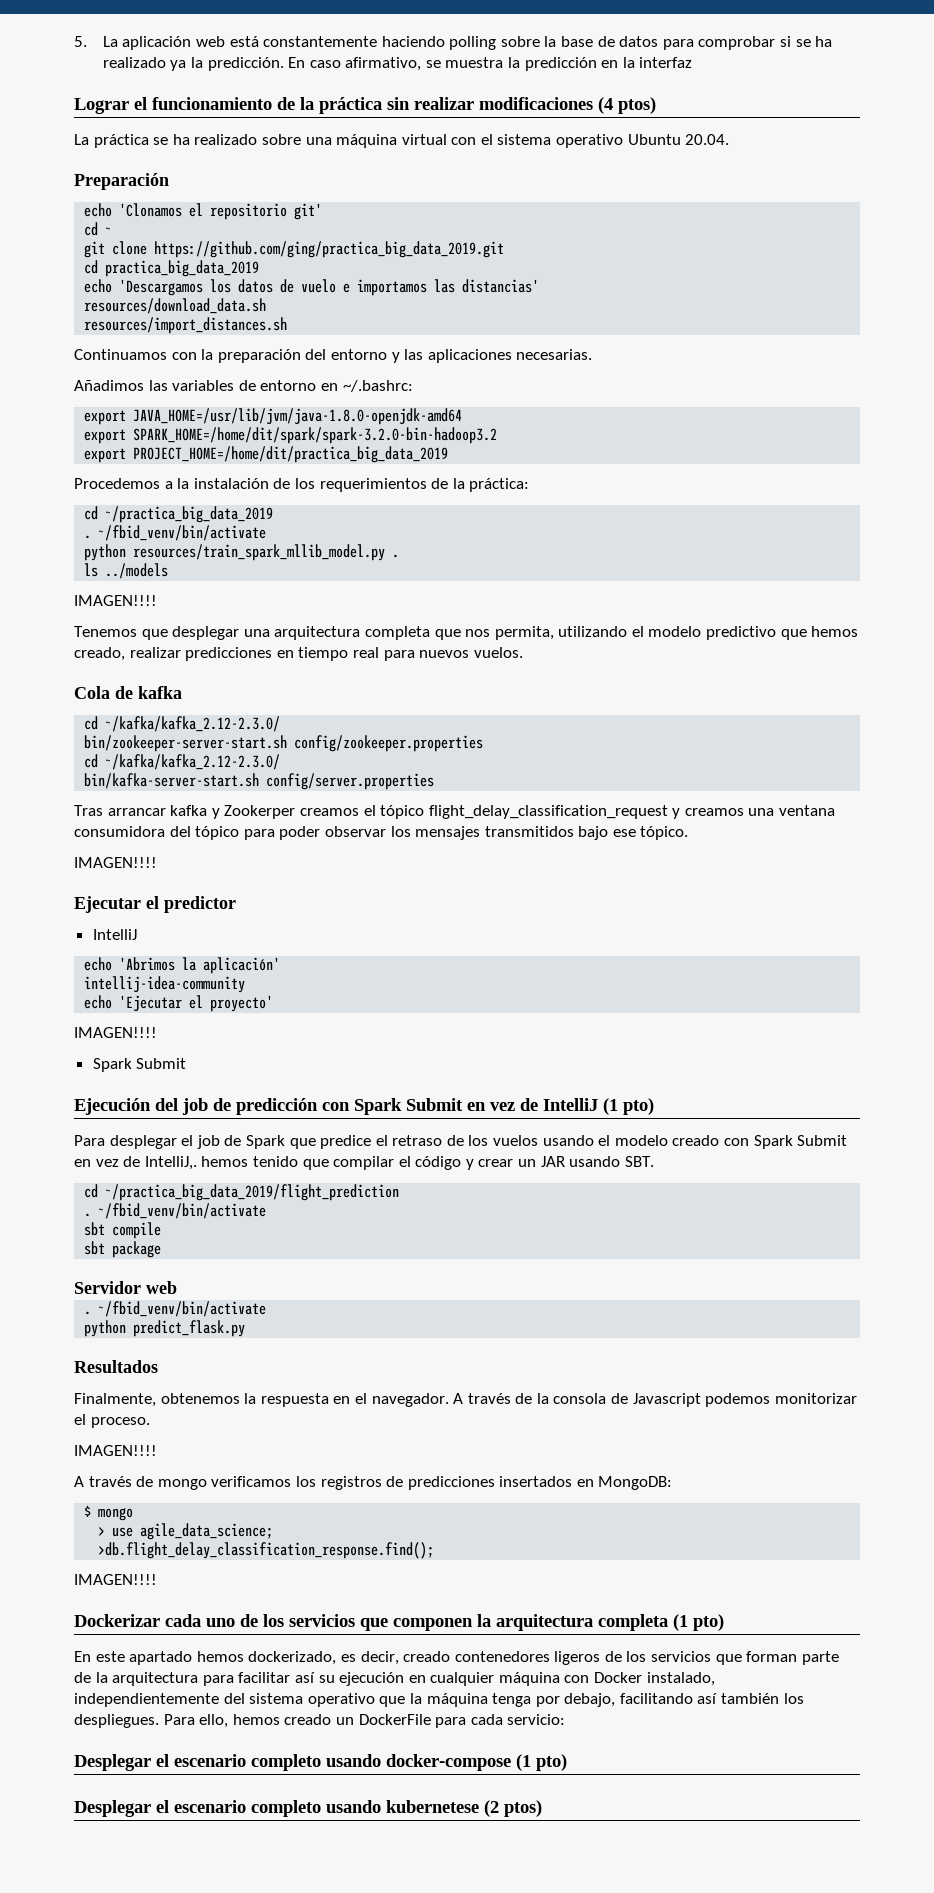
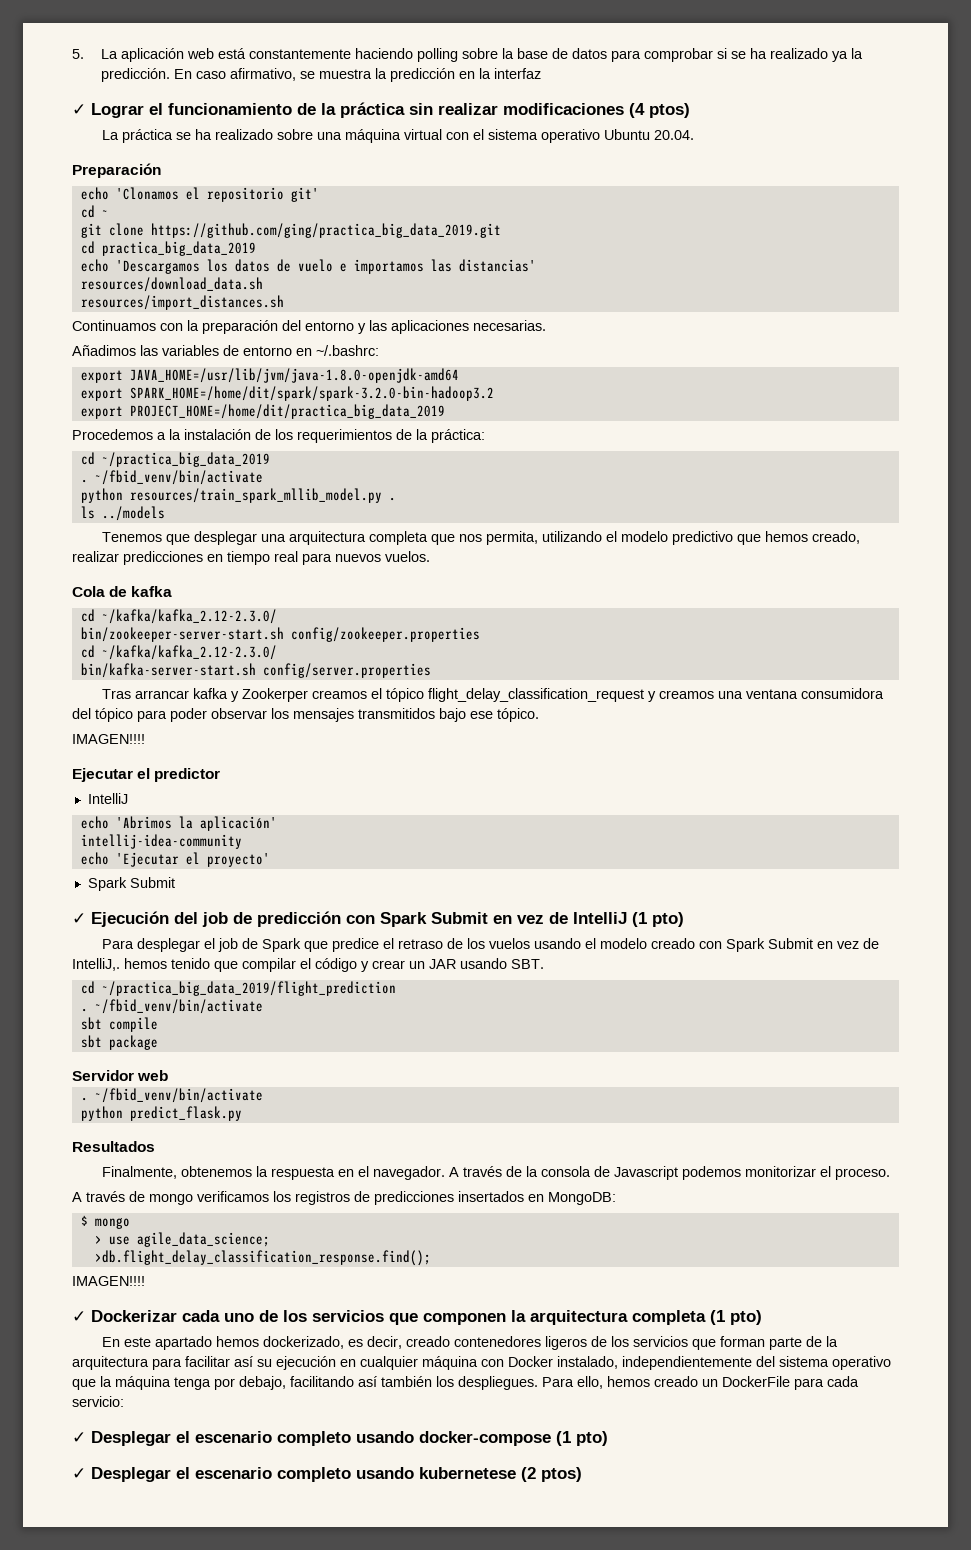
- Lograr el funcionamiento de la práctica sin realizar modificaciones (4 ptos)
+ ✓ Lograr el funcionamiento de la práctica sin realizar modificaciones (4 ptos)
  ls ../models
- IMAGEN!!!!
  echo 'Ejecutar el proyecto'
- IMAGEN!!!!
- Ejecución del job de predicción con Spark Submit en vez de IntelliJ (1 pto)
+ ✓ Ejecución del job de predicción con Spark Submit en vez de IntelliJ (1 pto)
  A través de la consola de Javascript podemos monitorizar el proceso.
- IMAGEN!!!!
- Dockerizar cada uno de los servicios que componen la arquitectura completa (1 pto)
+ ✓ Dockerizar cada uno de los servicios que componen la arquitectura completa (1 pto)
- Desplegar el escenario completo usando docker-compose (1 pto)
+ ✓ Desplegar el escenario completo usando docker-compose (1 pto)
- Desplegar el escenario completo usando kubernetese (2 ptos)
+ ✓ Desplegar el escenario completo usando kubernetese (2 ptos)

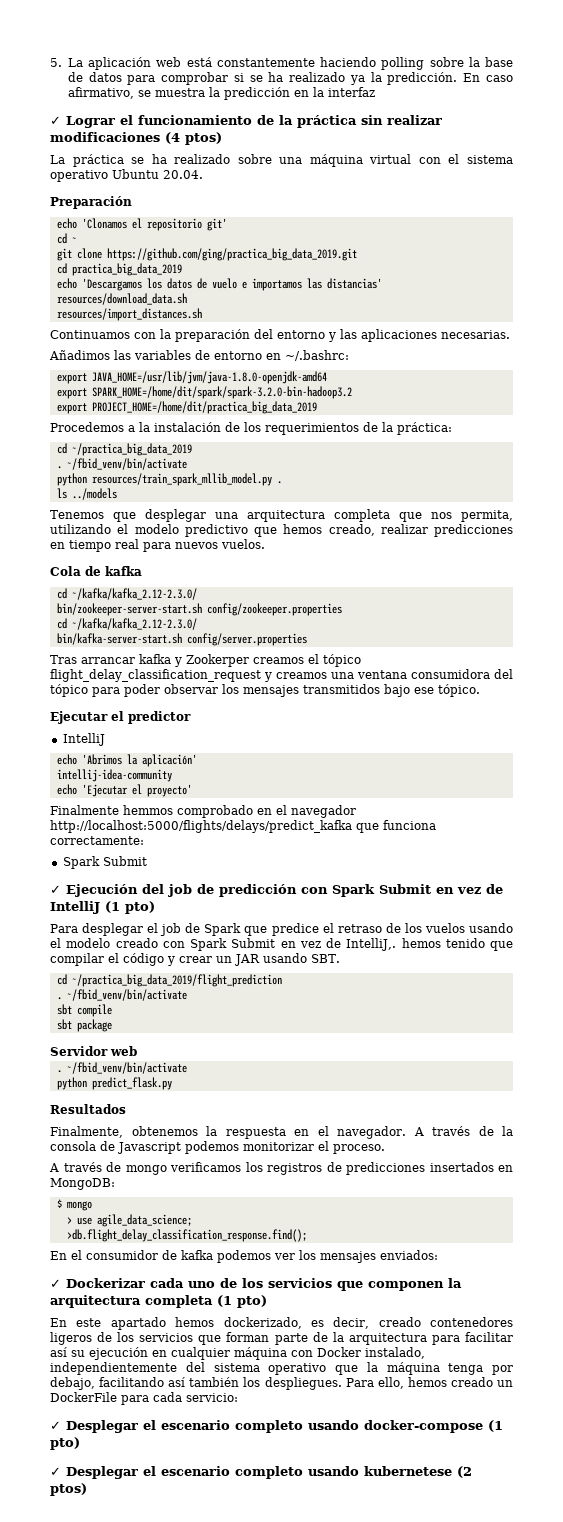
  Tras arrancar kafka y Zookerper creamos el tópico flight_delay_classification_request y creamos una ventana consumidora del tópico para poder observar los mensajes transmitidos bajo ese tópico.
- IMAGEN!!!!
+ Finalmente hemmos comprobado en el navegador http://localhost:5000/flights/delays/predict_kafka que funciona correctamente:
  >db.flight_delay_classification_response.find();
- IMAGEN!!!!
+ En el consumidor de kafka podemos ver los mensajes enviados:

